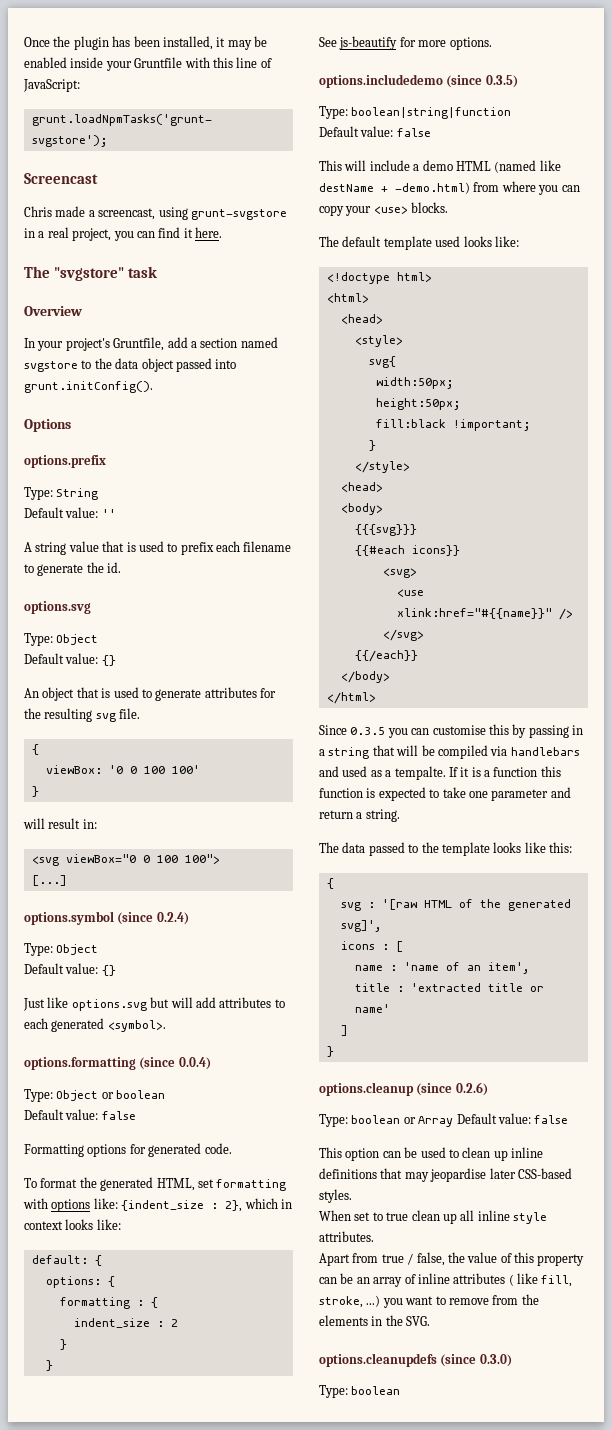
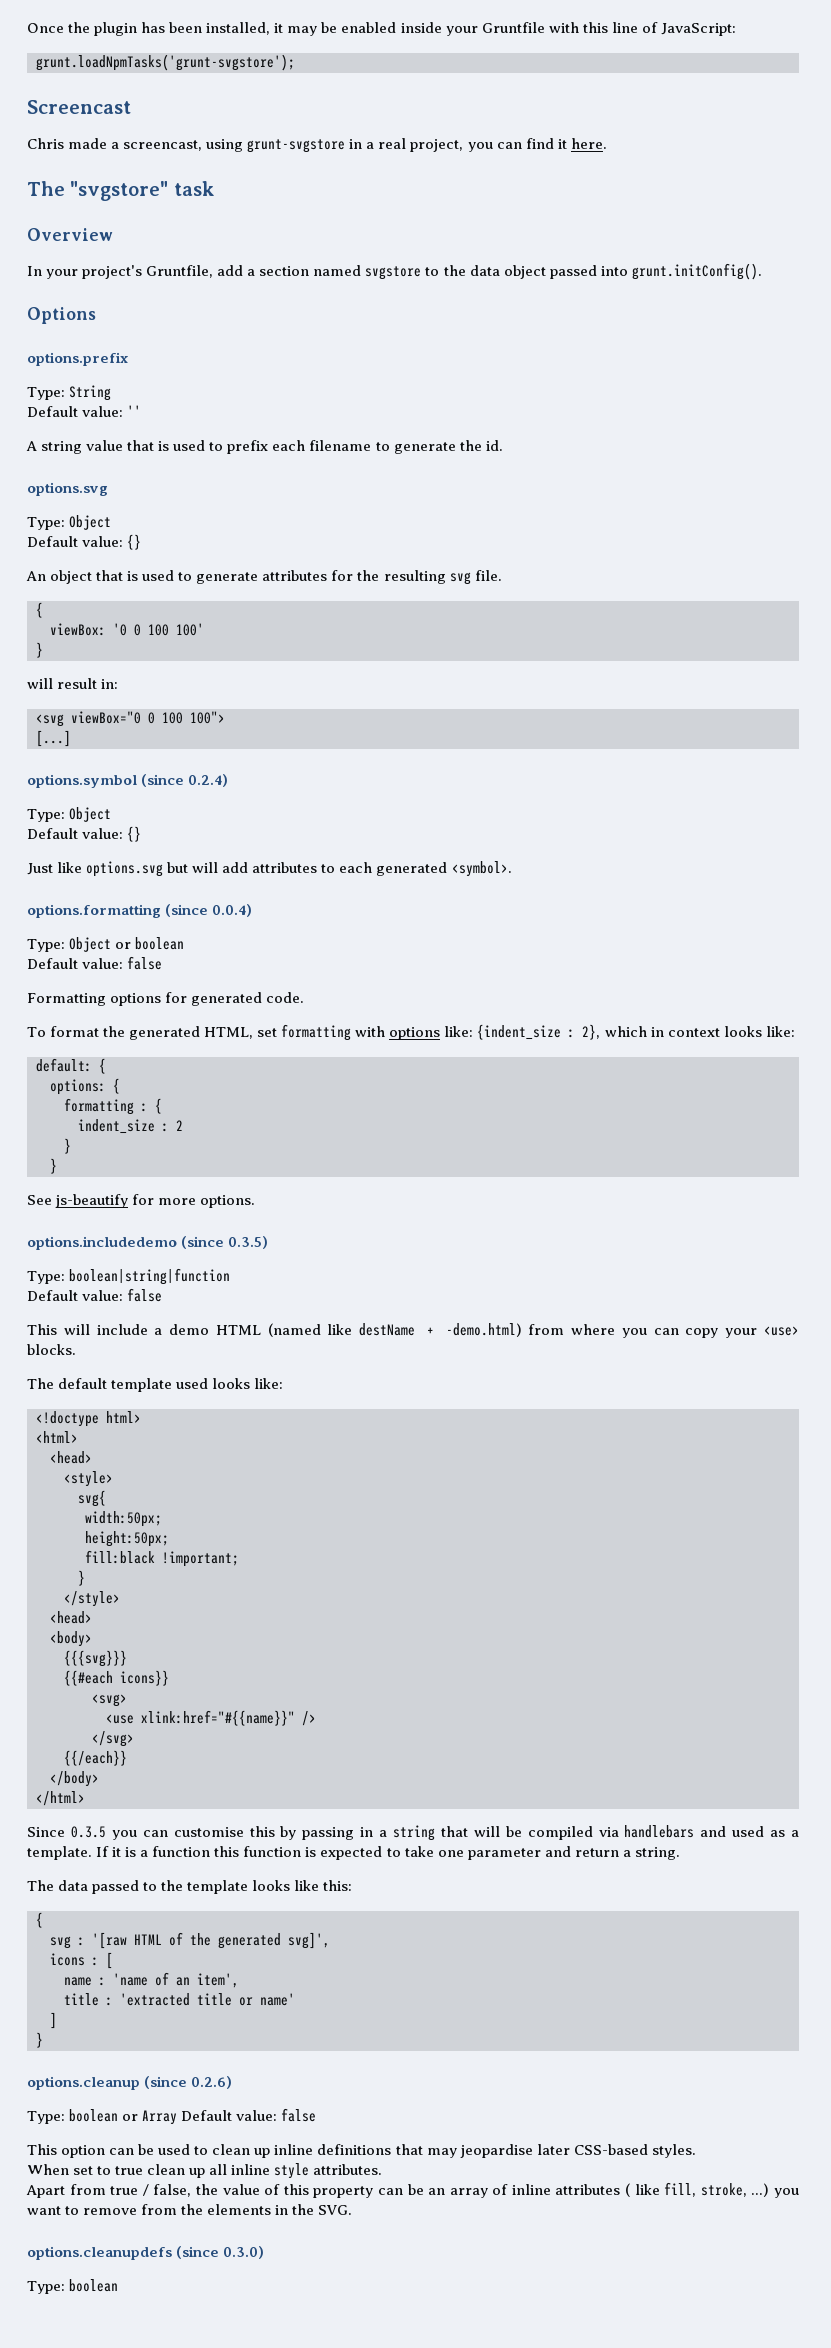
- Since 0.3.5 you can customise this by passing in a string that will be compiled via handlebars and used as a tempalte.
+ Since 0.3.5 you can customise this by passing in a string that will be compiled via handlebars and used as a template.

